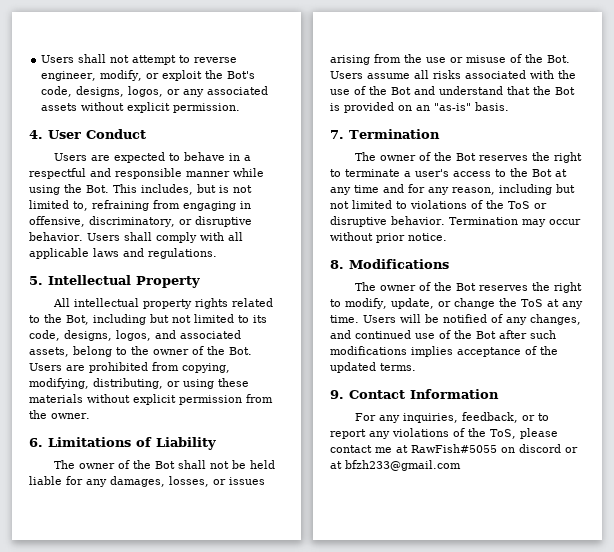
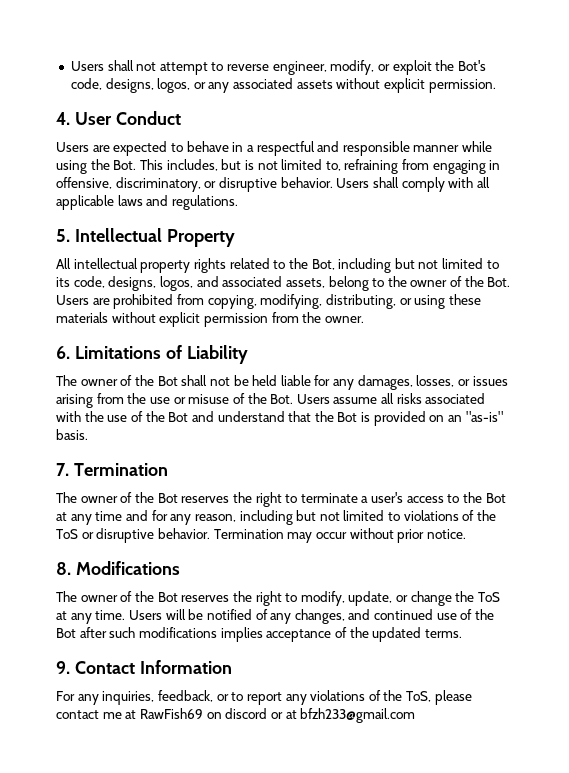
- For any inquiries, feedback, or to report any violations of the ToS, please contact me at RawFish#5055 on discord or at bfzh233@gmail.com
+ For any inquiries, feedback, or to report any violations of the ToS, please contact me at RawFish69 on discord or at bfzh233@gmail.com

